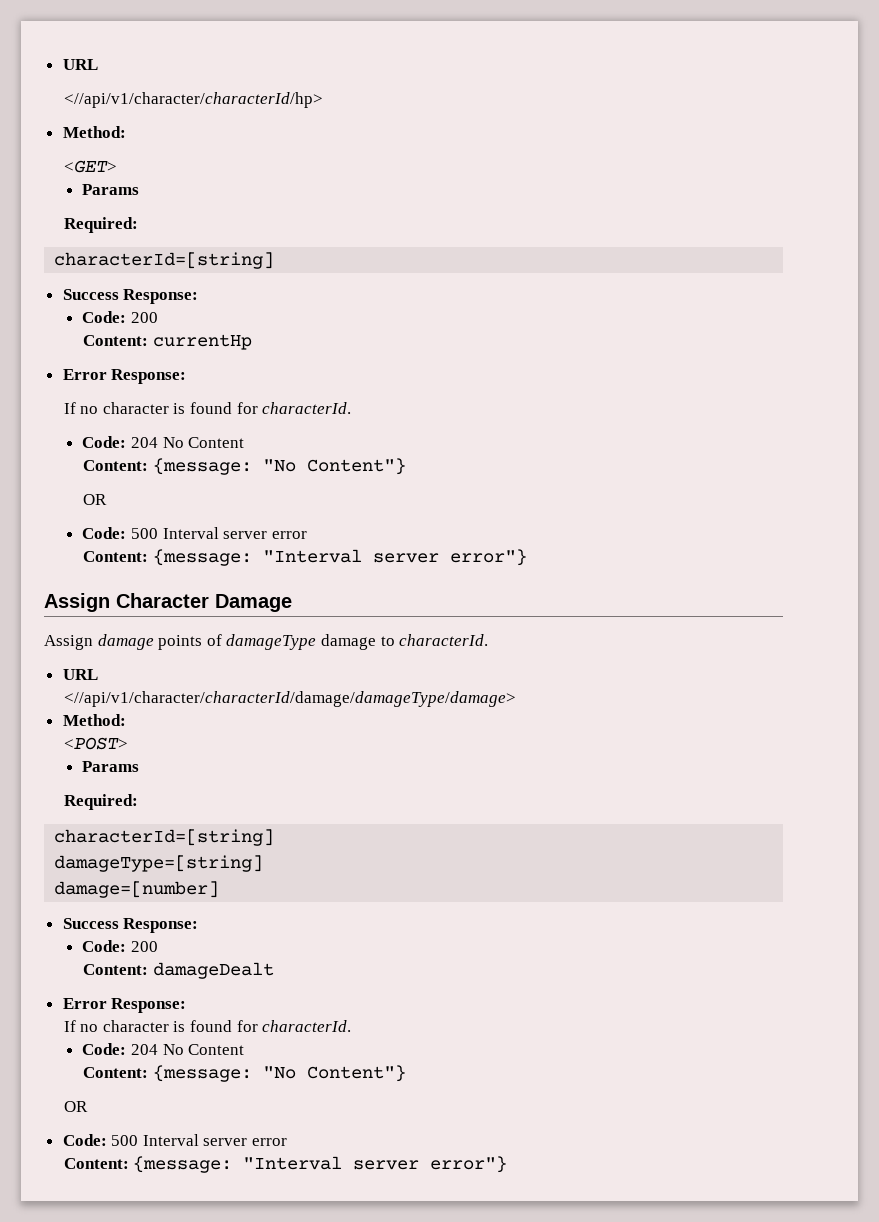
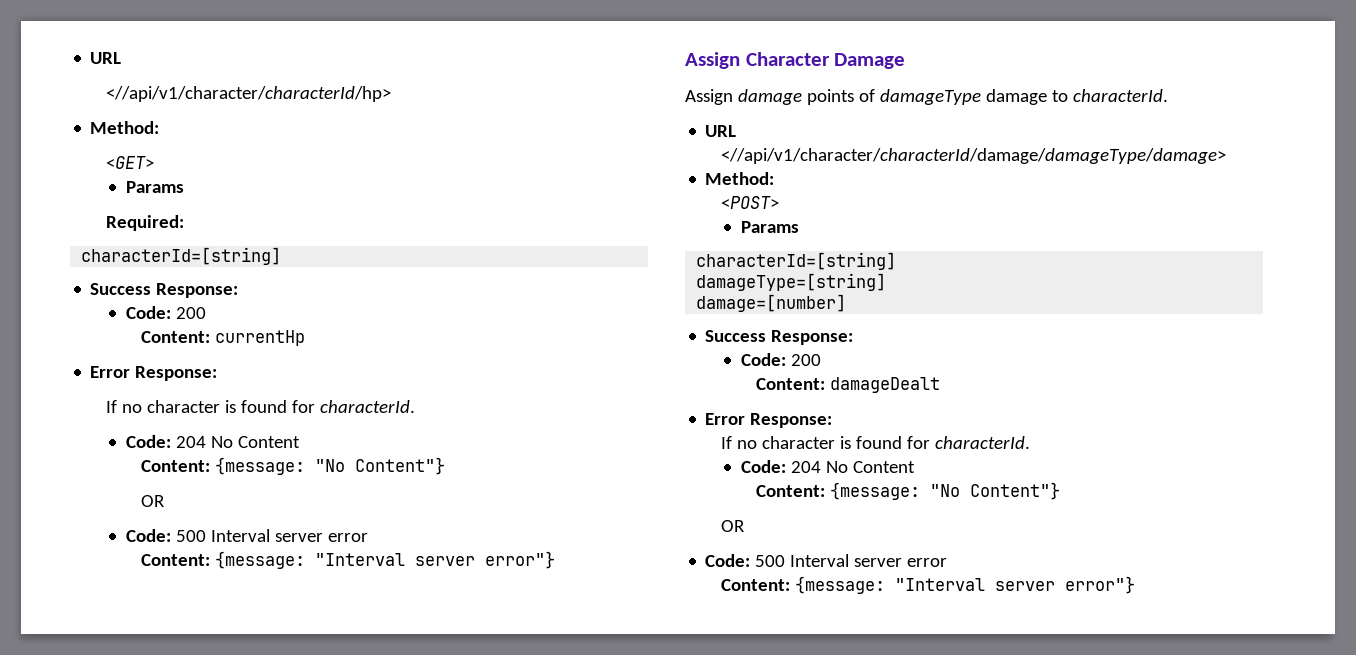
  <POST>
  Params
- Required:

